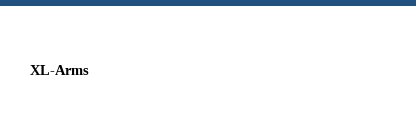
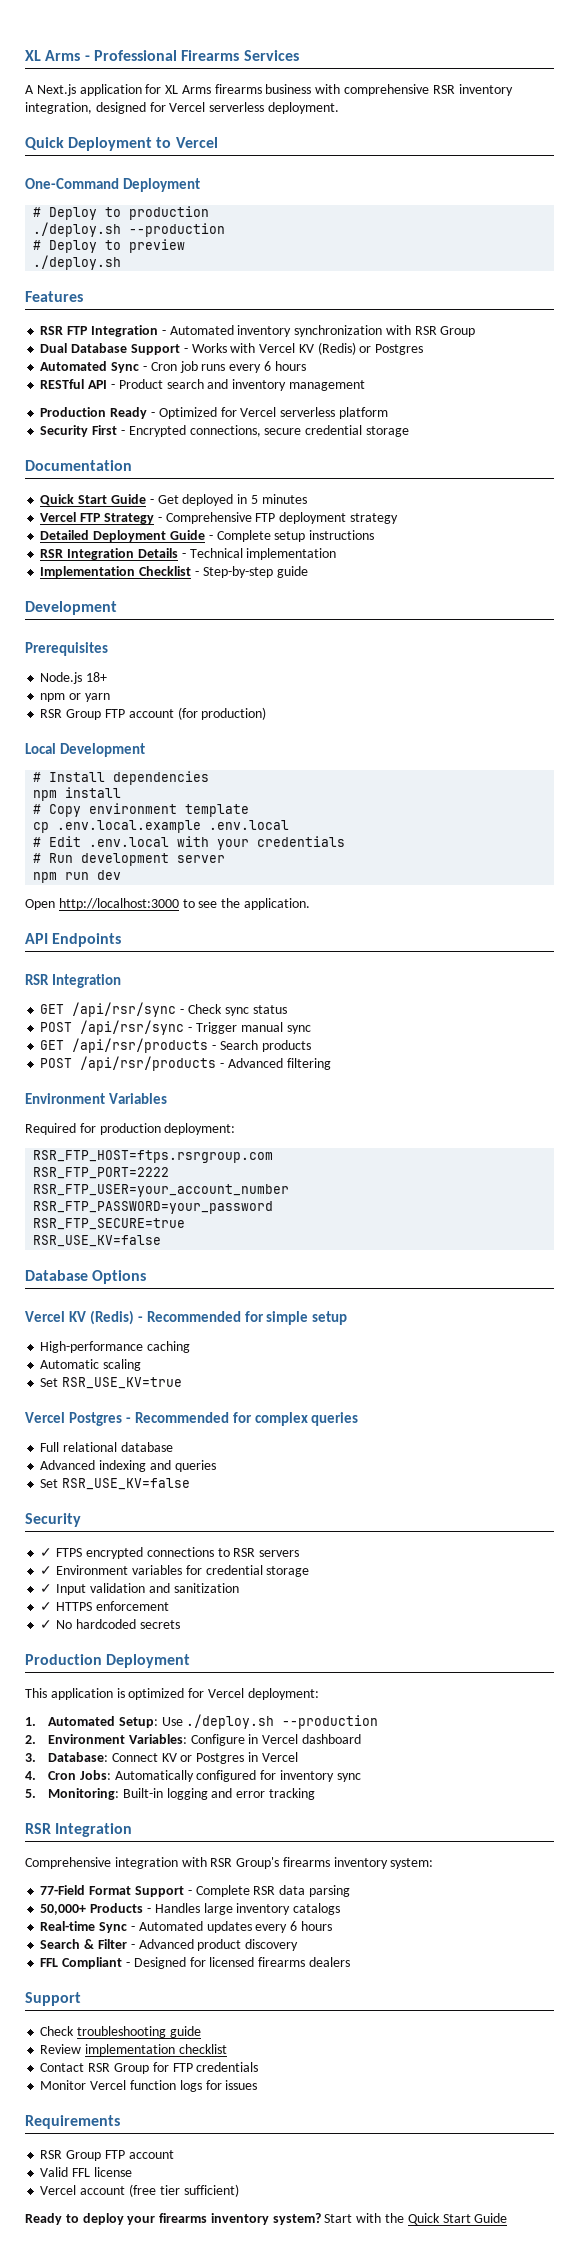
- XL-Arms
+ XL Arms - Professional Firearms Services
+ A Next.js application for XL Arms firearms business with comprehensive RSR inventory integration, designed for Vercel serverless deployment.
+ Quick Deployment to Vercel
+ One-Command Deployment
+ # Deploy to production
+ ./deploy.sh --production
+ # Deploy to preview
+ ./deploy.sh
+ Features
+ RSR FTP Integration - Automated inventory synchronization with RSR Group
+ Dual Database Support - Works with Vercel KV (Redis) or Postgres
+ Automated Sync - Cron job runs every 6 hours
+ RESTful API - Product search and inventory management
+ Production Ready - Optimized for Vercel serverless platform
+ Security First - Encrypted connections, secure credential storage
+ Documentation
+ Quick Start Guide - Get deployed in 5 minutes
+ Vercel FTP Strategy - Comprehensive FTP deployment strategy
+ Detailed Deployment Guide - Complete setup instructions
+ RSR Integration Details - Technical implementation
+ Implementation Checklist - Step-by-step guide
+ Development
+ Prerequisites
+ Node.js 18+
+ npm or yarn
+ RSR Group FTP account (for production)
+ Local Development
+ # Install dependencies
+ npm install
+ # Copy environment template
+ cp .env.local.example .env.local
+ # Edit .env.local with your credentials
+ # Run development server
+ npm run dev
+ Open http://localhost:3000 to see the application.
+ API Endpoints
+ RSR Integration
+ GET /api/rsr/sync - Check sync status
+ POST /api/rsr/sync - Trigger manual sync
+ GET /api/rsr/products - Search products
+ POST /api/rsr/products - Advanced filtering
+ Environment Variables
+ Required for production deployment:
+ RSR_FTP_HOST=ftps.rsrgroup.com
+ RSR_FTP_PORT=2222
+ RSR_FTP_USER=your_account_number
+ RSR_FTP_PASSWORD=your_password
+ RSR_FTP_SECURE=true
+ RSR_USE_KV=false
+ Database Options
+ Vercel KV (Redis) - Recommended for simple setup
+ High-performance caching
+ Automatic scaling
+ Set RSR_USE_KV=true
+ Vercel Postgres - Recommended for complex queries
+ Full relational database
+ Advanced indexing and queries
+ Set RSR_USE_KV=false
+ Security
+ ✓ FTPS encrypted connections to RSR servers
+ ✓ Environment variables for credential storage
+ ✓ Input validation and sanitization
+ ✓ HTTPS enforcement
+ ✓ No hardcoded secrets
+ Production Deployment
+ This application is optimized for Vercel deployment:
+ 1. Automated Setup: Use ./deploy.sh --production
+ 2. Environment Variables: Configure in Vercel dashboard
+ 3. Database: Connect KV or Postgres in Vercel
+ 4. Cron Jobs: Automatically configured for inventory sync
+ 5. Monitoring: Built-in logging and error tracking
+ RSR Integration
+ Comprehensive integration with RSR Group's firearms inventory system:
+ 77-Field Format Support - Complete RSR data parsing
+ 50,000+ Products - Handles large inventory catalogs
+ Real-time Sync - Automated updates every 6 hours
+ Search & Filter - Advanced product discovery
+ FFL Compliant - Designed for licensed firearms dealers
+ Support
+ Check troubleshooting guide
+ Review implementation checklist
+ Contact RSR Group for FTP credentials
+ Monitor Vercel function logs for issues
+ Requirements
+ RSR Group FTP account
+ Valid FFL license
+ Vercel account (free tier sufficient)
+ Ready to deploy your firearms inventory system? Start with the Quick Start Guide

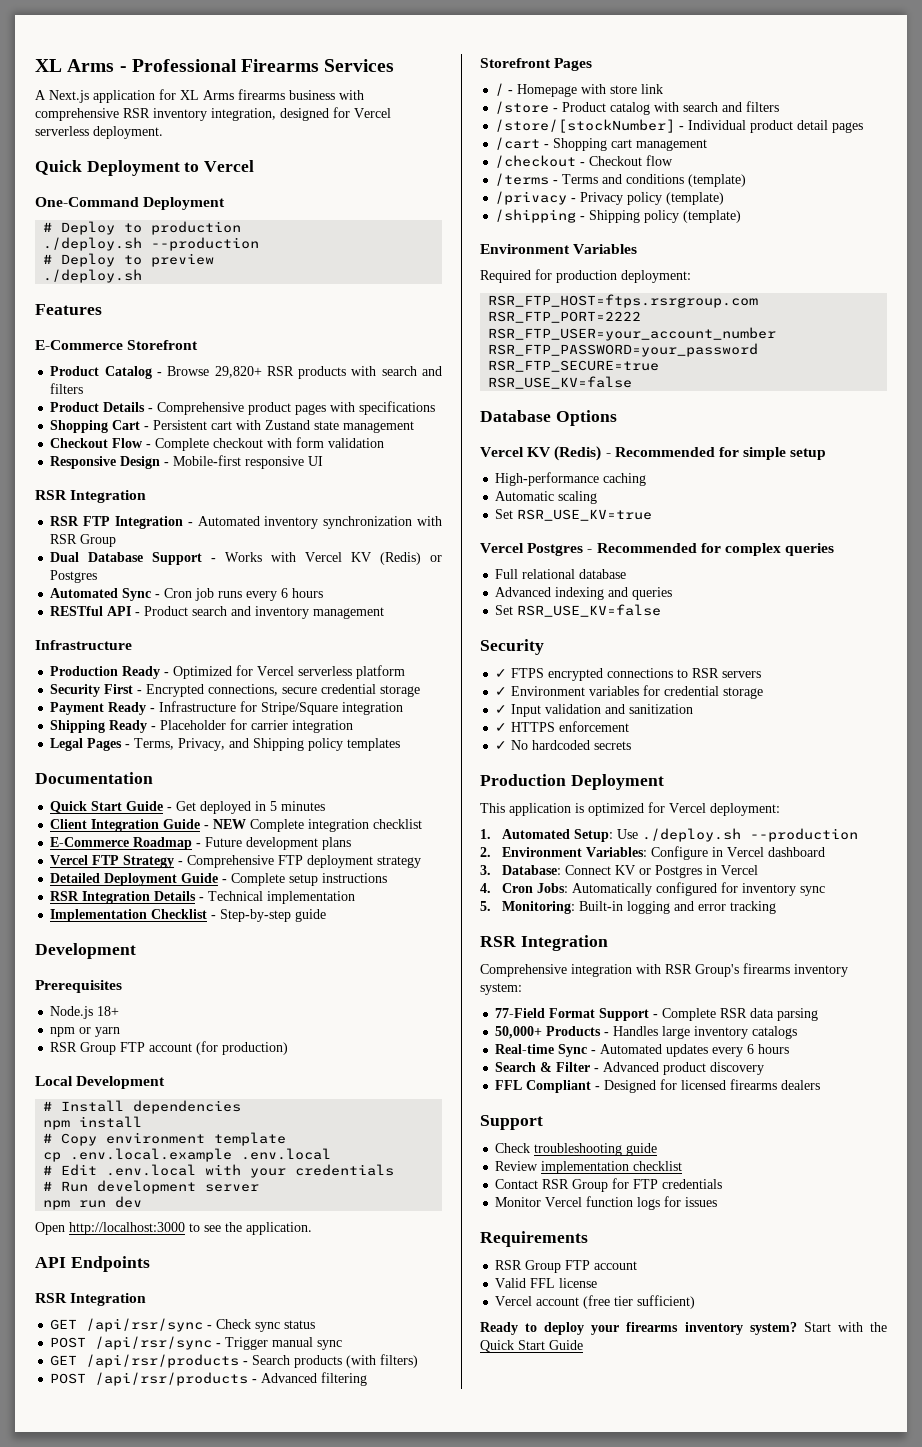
+ E-Commerce Storefront
+ Product Catalog - Browse 29,820+ RSR products with search and filters
+ Product Details - Comprehensive product pages with specifications
+ Shopping Cart - Persistent cart with Zustand state management
+ Checkout Flow - Complete checkout with form validation
+ Responsive Design - Mobile-first responsive UI
+ RSR Integration
  RESTful API - Product search and inventory management
+ Infrastructure
+ Payment Ready - Infrastructure for Stripe/Square integration
+ Shipping Ready - Placeholder for carrier integration
+ Legal Pages - Terms, Privacy, and Shipping policy templates
+ Client Integration Guide - NEW Complete integration checklist
+ E-Commerce Roadmap - Future development plans
- GET /api/rsr/products - Search products
+ GET /api/rsr/products - Search products (with filters)
+ Storefront Pages
+ / - Homepage with store link
+ /store - Product catalog with search and filters
+ /store/[stockNumber] - Individual product detail pages
+ /cart - Shopping cart management
+ /checkout - Checkout flow
+ /terms - Terms and conditions (template)
+ /privacy - Privacy policy (template)
+ /shipping - Shipping policy (template)

